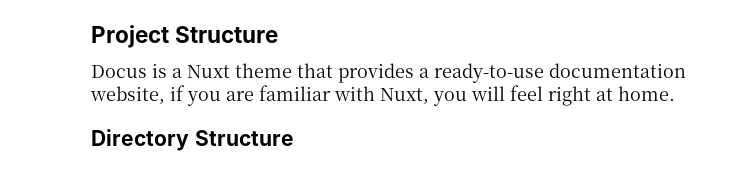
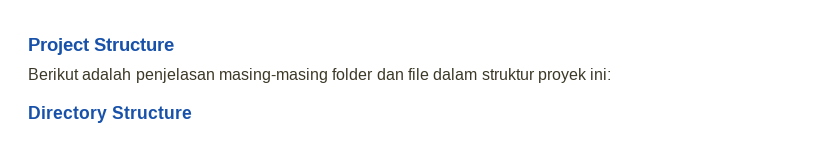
- Docus is a Nuxt theme that provides a ready-to-use documentation website, if you are familiar with Nuxt, you will feel right at home.
+ Berikut adalah penjelasan masing-masing folder dan file dalam struktur proyek ini:

